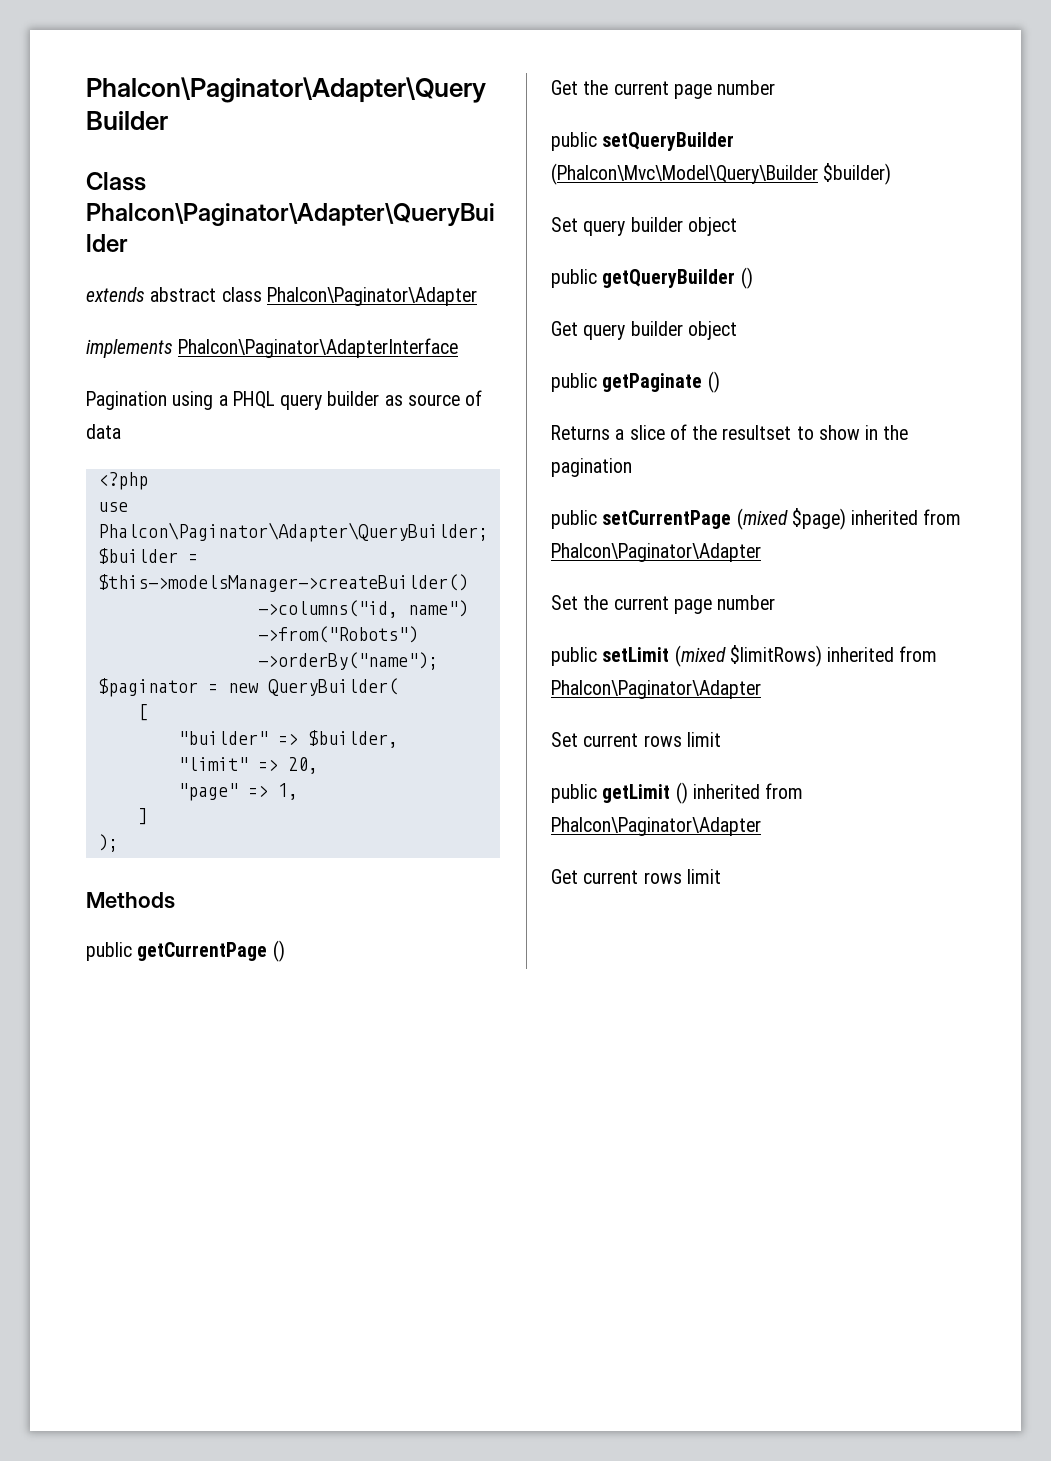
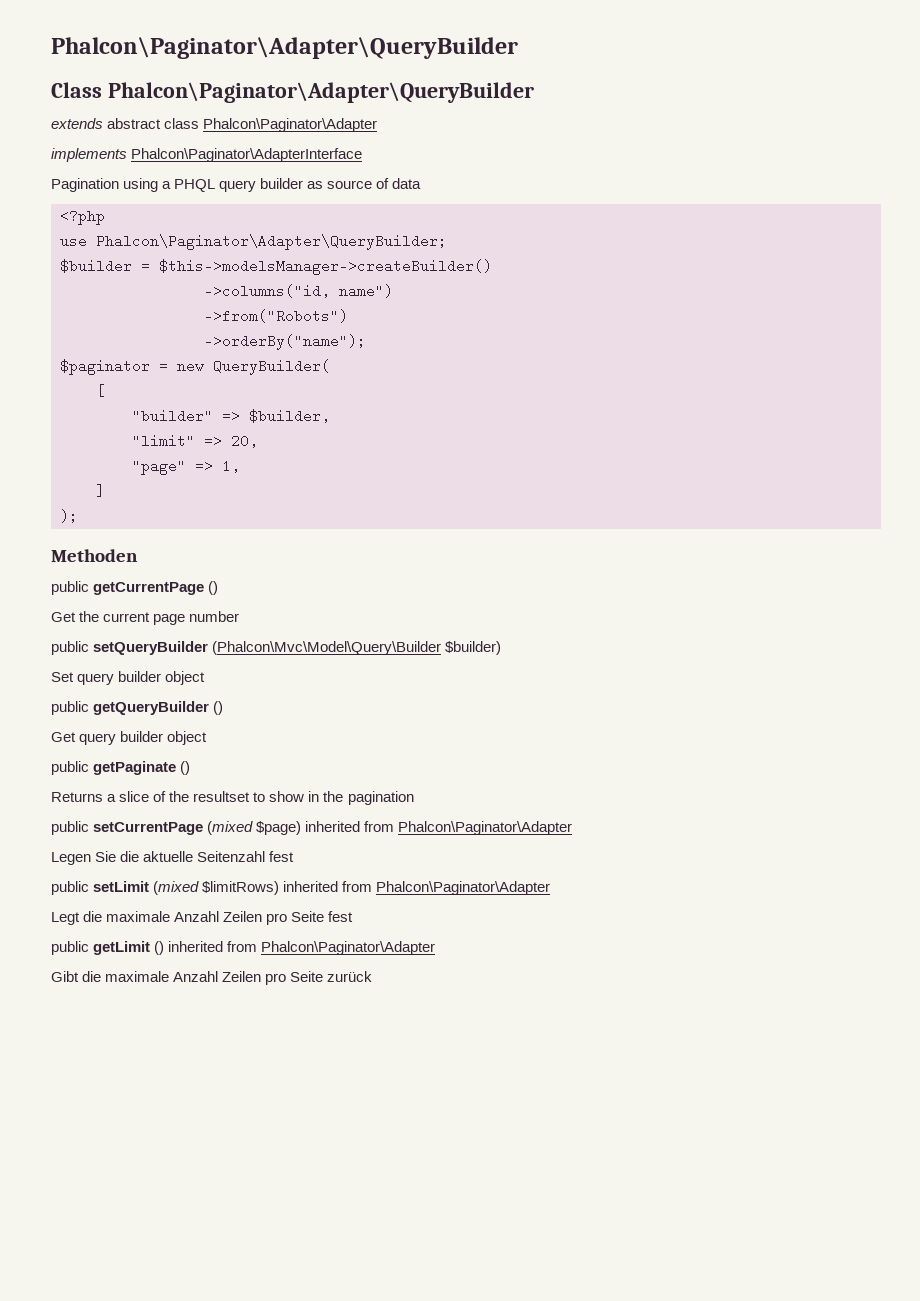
- Methods
+ Methoden
- Set the current page number
+ Legen Sie die aktuelle Seitenzahl fest
- Set current rows limit
+ Legt die maximale Anzahl Zeilen pro Seite fest
- Get current rows limit
+ Gibt die maximale Anzahl Zeilen pro Seite zurück

